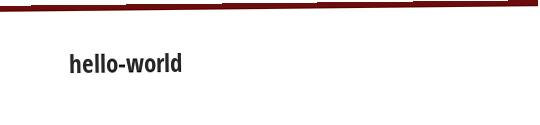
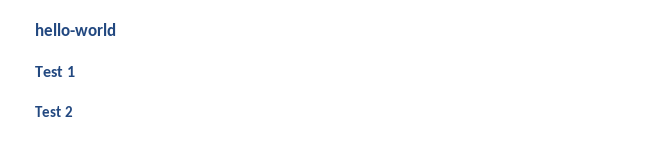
+ Test 1
+ Test 2

